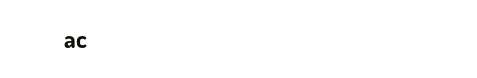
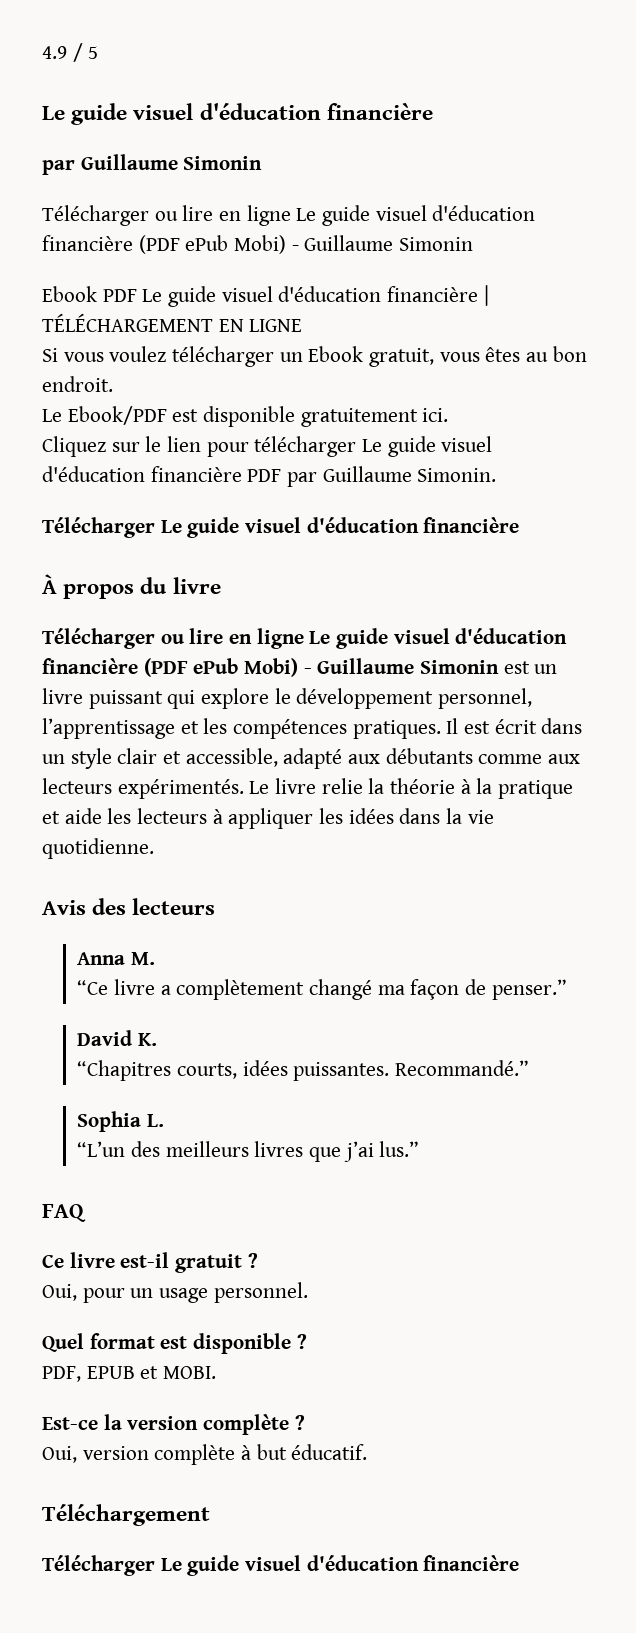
- ac
+ 4.9 / 5
+ Le guide visuel d'éducation financière
+ par Guillaume Simonin
+ Télécharger ou lire en ligne Le guide visuel d'éducation financière (PDF ePub Mobi) - Guillaume Simonin
+ Ebook PDF Le guide visuel d'éducation financière | TÉLÉCHARGEMENT EN LIGNE
+ Si vous voulez télécharger un Ebook gratuit, vous êtes au bon endroit.
+ Le Ebook/PDF est disponible gratuitement ici.
+ Cliquez sur le lien pour télécharger Le guide visuel d'éducation financière PDF par Guillaume Simonin.
+ Télécharger Le guide visuel d'éducation financière
+ À propos du livre
+ Télécharger ou lire en ligne Le guide visuel d'éducation financière (PDF ePub Mobi) - Guillaume Simonin est un livre puissant qui explore le développement personnel, l’apprentissage et les compétences pratiques. Il est écrit dans un style clair et accessible, adapté aux débutants comme aux lecteurs expérimentés. Le livre relie la théorie à la pratique et aide les lecteurs à appliquer les idées dans la vie quotidienne.
+ Avis des lecteurs
+ Anna M.
+ “Ce livre a complètement changé ma façon de penser.”
+ David K.
+ “Chapitres courts, idées puissantes. Recommandé.”
+ Sophia L.
+ “L’un des meilleurs livres que j’ai lus.”
+ FAQ
+ Ce livre est-il gratuit ?
+ Oui, pour un usage personnel.
+ Quel format est disponible ?
+ PDF, EPUB et MOBI.
+ Est-ce la version complète ?
+ Oui, version complète à but éducatif.
+ Téléchargement
+ Télécharger Le guide visuel d'éducation financière

